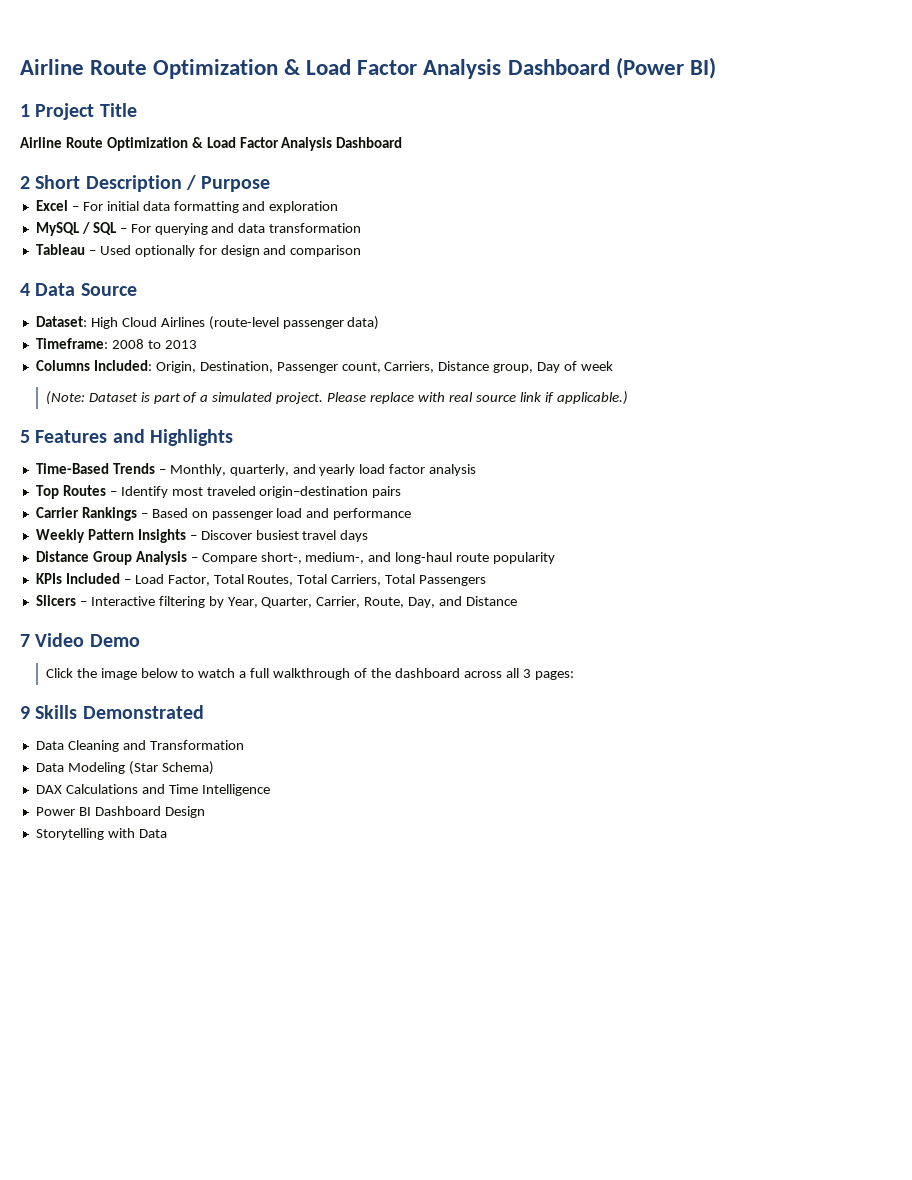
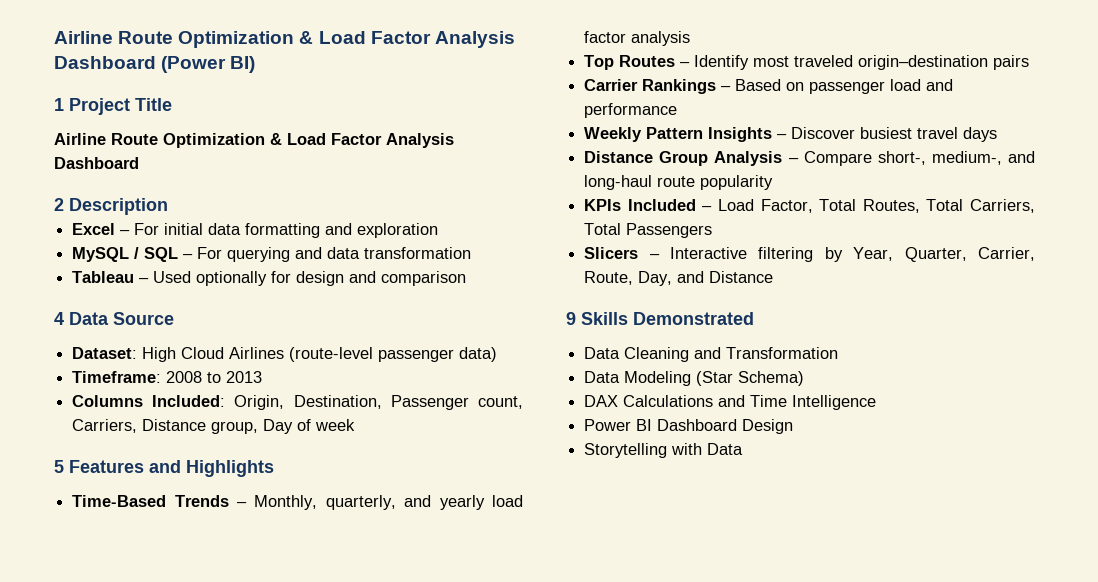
- 2 Short Description / Purpose
+ 2 Description
- (Note: Dataset is part of a simulated project. Please replace with real source link if applicable.)
- 7 Video Demo
- Click the image below to watch a full walkthrough of the dashboard across all 3 pages:

